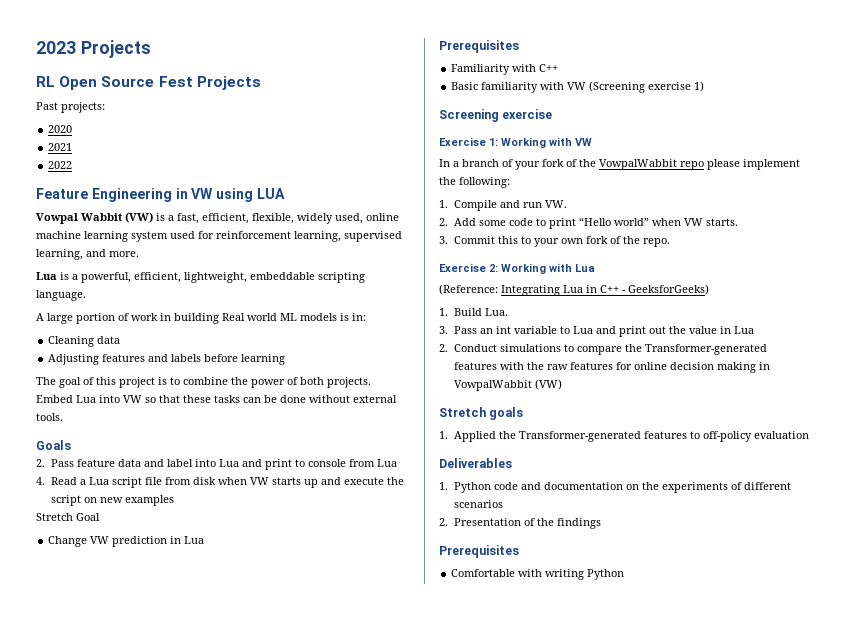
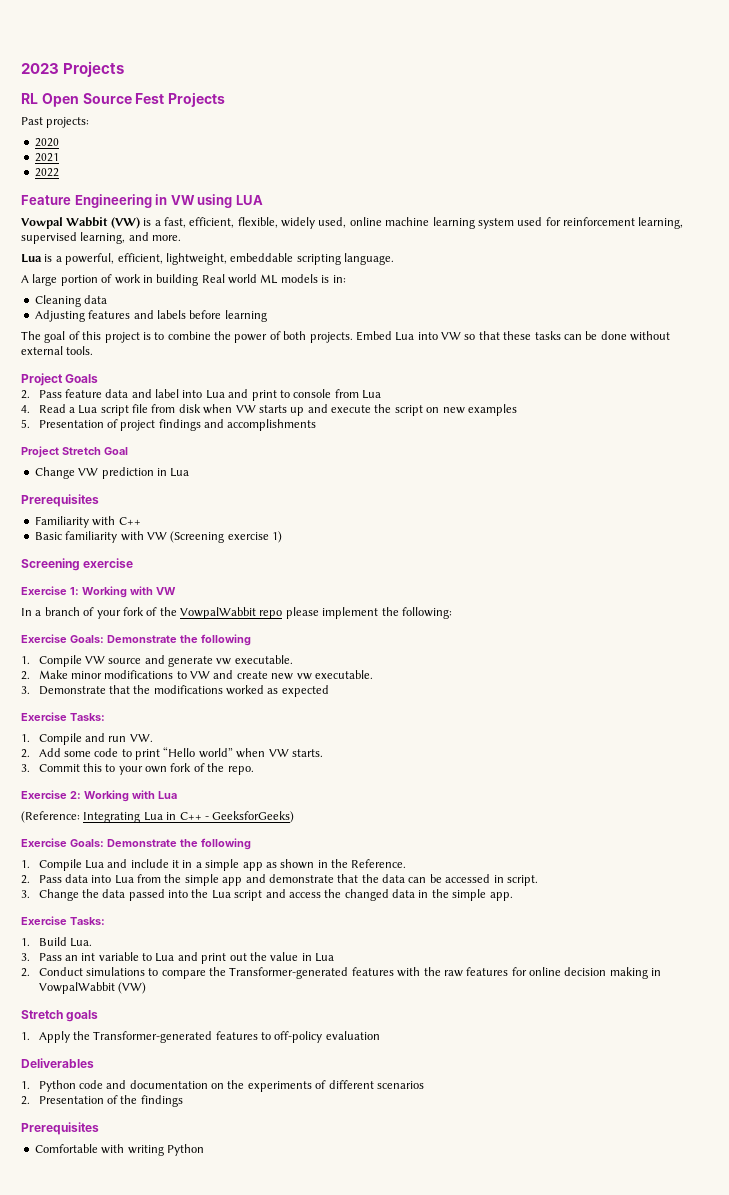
- Goals
+ Project Goals
- Stretch Goal
+ 5. Presentation of project findings and accomplishments
+ Project Stretch Goal
  In a branch of your fork of the VowpalWabbit repo please implement the following:
+ Exercise Goals: Demonstrate the following
+ 1. Compile VW source and generate vw executable.
+ 2. Make minor modifications to VW and create new vw executable.
+ 3. Demonstrate that the modifications worked as expected
+ Exercise Tasks:
  (Reference: Integrating Lua in C++ - GeeksforGeeks)
+ Exercise Goals: Demonstrate the following
+ 1. Compile Lua and include it in a simple app as shown in the Reference.
+ 2. Pass data into Lua from the simple app and demonstrate that the data can be accessed in script.
+ 3. Change the data passed into the Lua script and access the changed data in the simple app.
+ Exercise Tasks:
- 1. Applied the Transformer-generated features to off-policy evaluation
+ 1. Apply the Transformer-generated features to off-policy evaluation

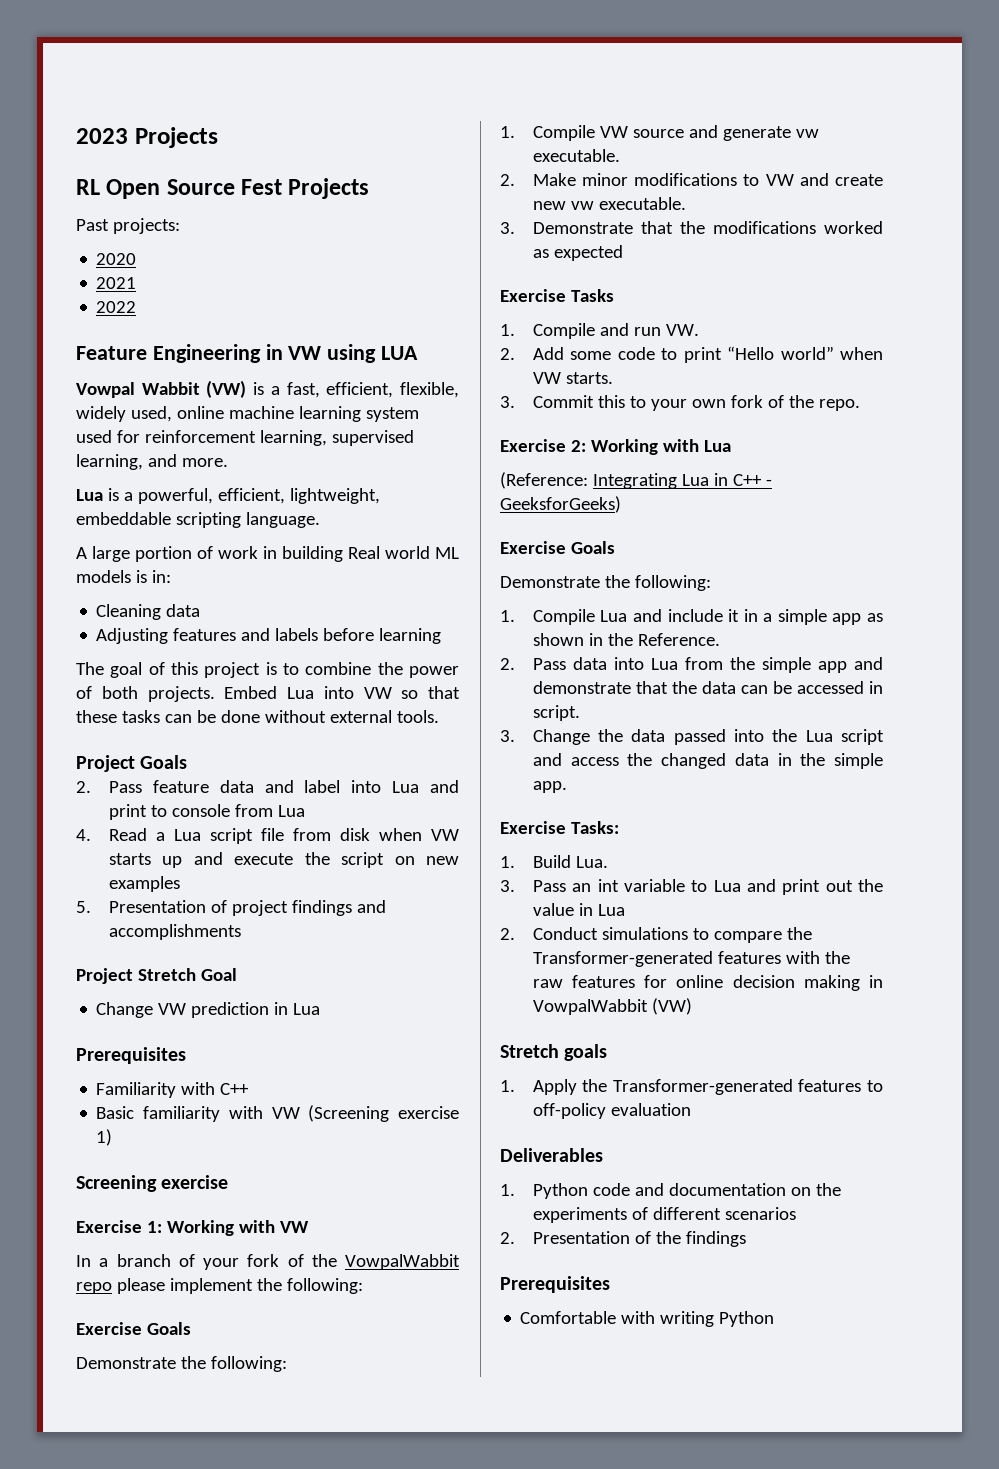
  In a branch of your fork of the VowpalWabbit repo please implement the following:
- Exercise Goals: Demonstrate the following
+ Exercise Goals
+ Demonstrate the following:
  3. Demonstrate that the modifications worked as expected
- Exercise Tasks:
+ Exercise Tasks
  (Reference: Integrating Lua in C++ - GeeksforGeeks)
- Exercise Goals: Demonstrate the following
+ Exercise Goals
+ Demonstrate the following:

